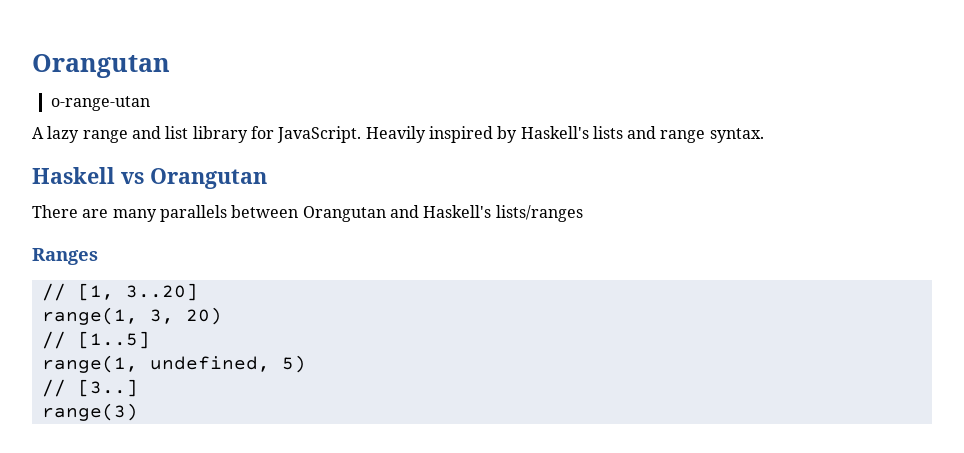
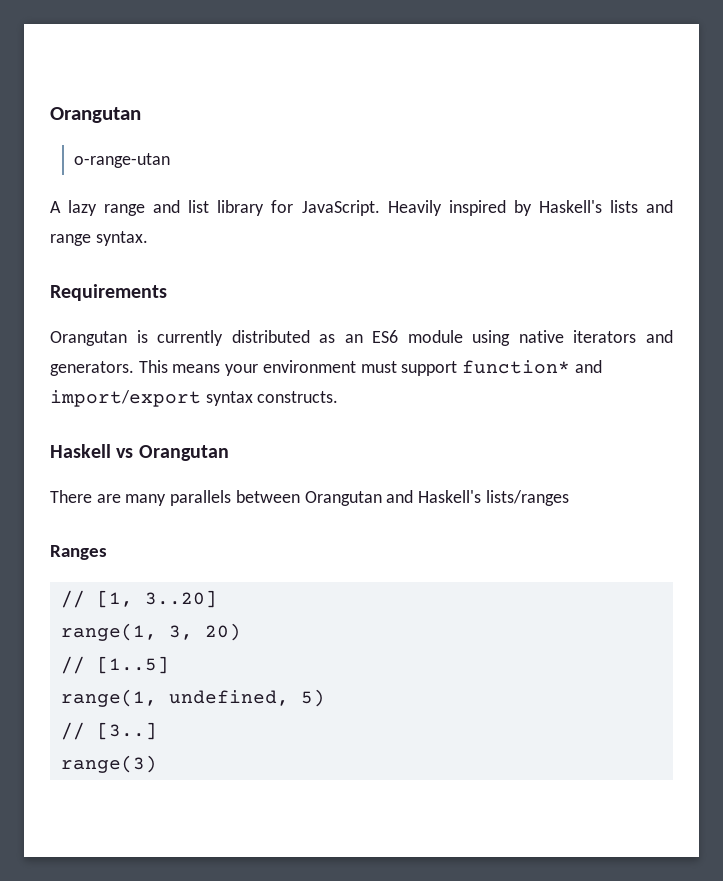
+ Requirements
+ Orangutan is currently distributed as an ES6 module using native iterators and generators. This means your environment must support function* and import/export syntax constructs.

